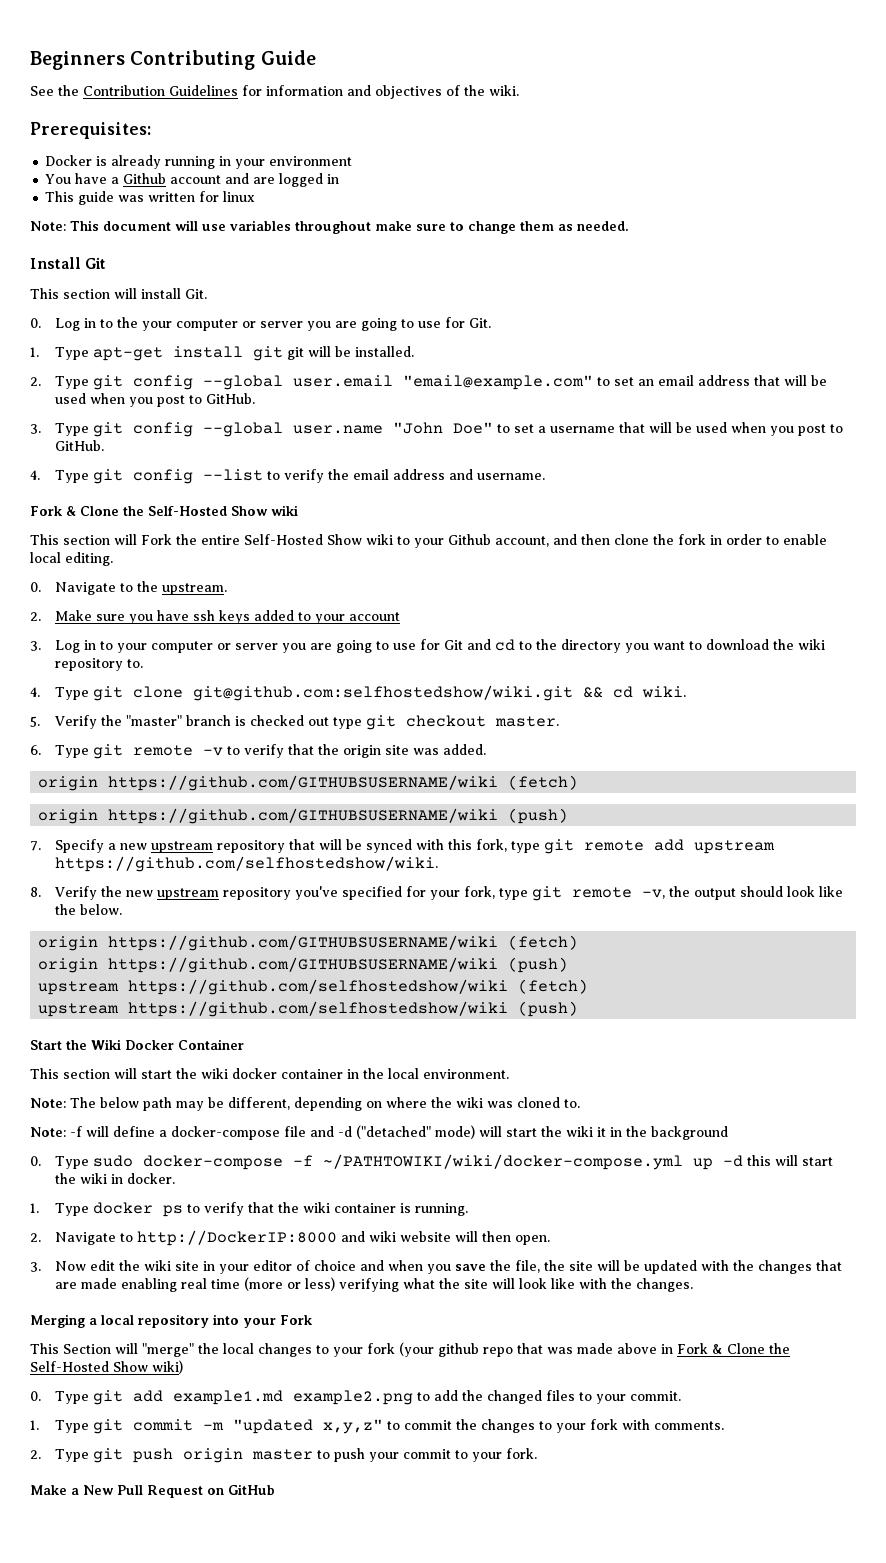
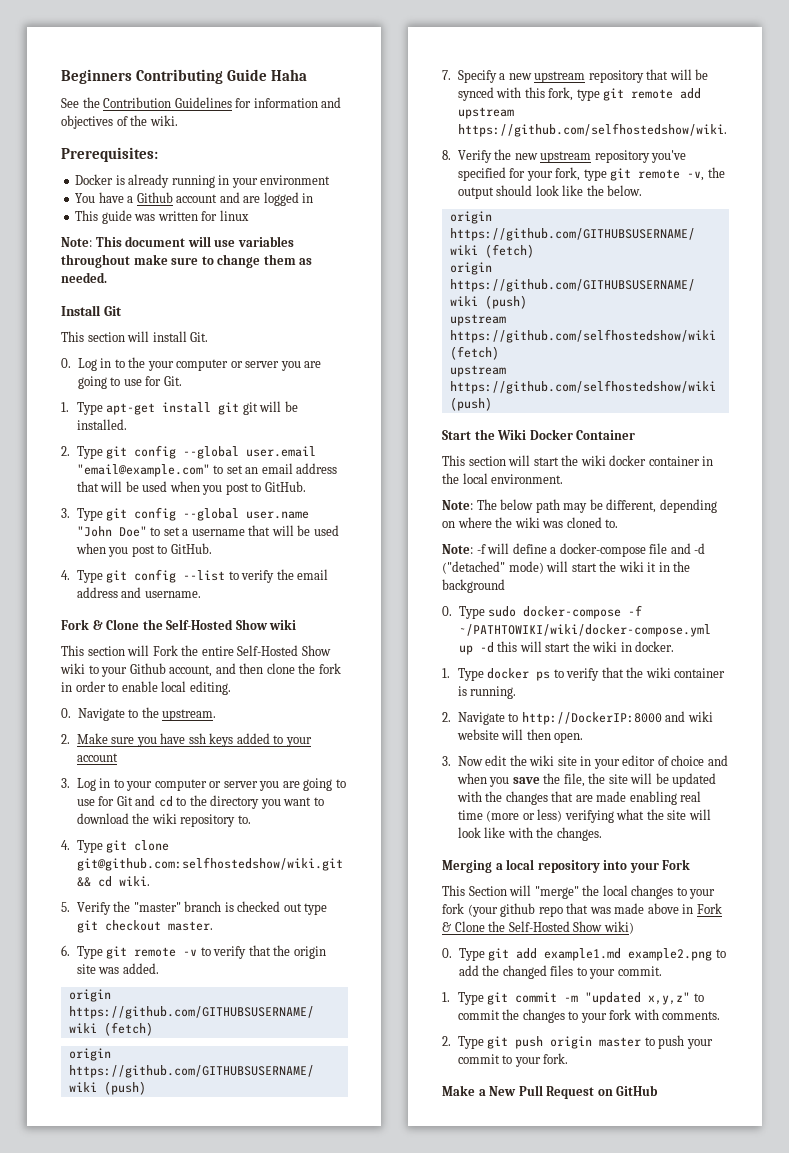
- Beginners Contributing Guide
+ Beginners Contributing Guide Haha

